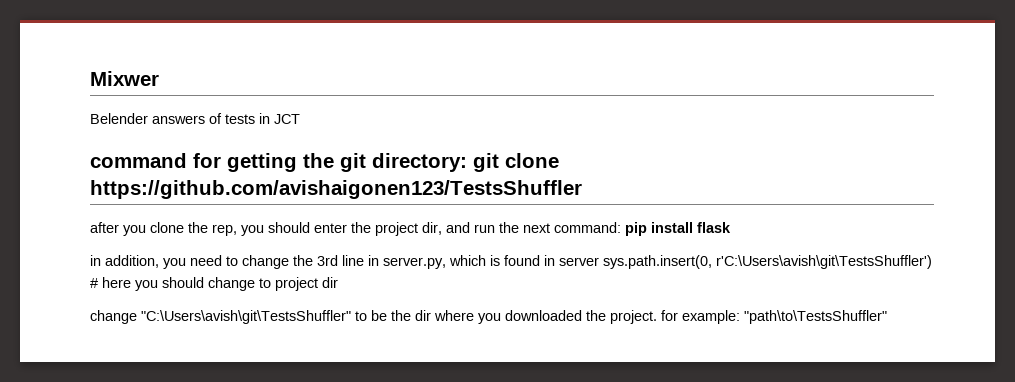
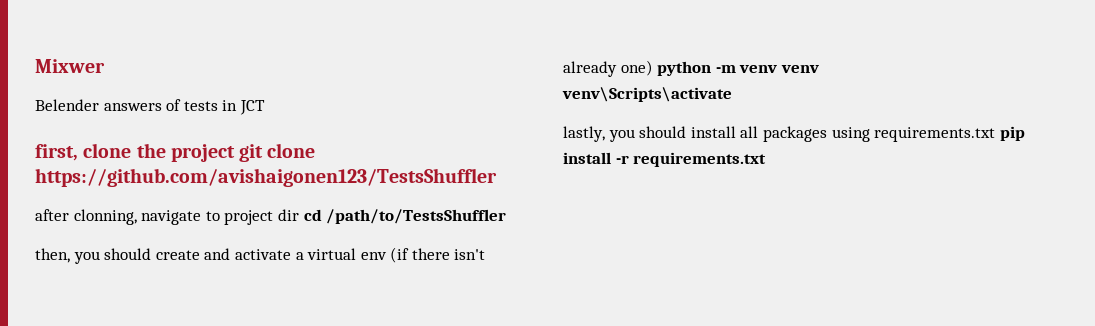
- command for getting the git directory: git clone https://github.com/avishaigonen123/TestsShuffler
- after you clone the rep, you should enter the project dir, and run the next command: pip install flask
- in addition, you need to change the 3rd line in server.py, which is found in server sys.path.insert(0, r'C:\Users\avish\git\TestsShuffler') # here you should change to project dir
- change "C:\Users\avish\git\TestsShuffler" to be the dir where you downloaded the project. for example: "path\to\TestsShuffler"
+ first, clone the project git clone https://github.com/avishaigonen123/TestsShuffler
+ after clonning, navigate to project dir cd /path/to/TestsShuffler
+ then, you should create and activate a virtual env (if there isn't already one) python -m venv venv
+ venv\Scripts\activate
+ lastly, you should install all packages using requirements.txt pip install -r requirements.txt

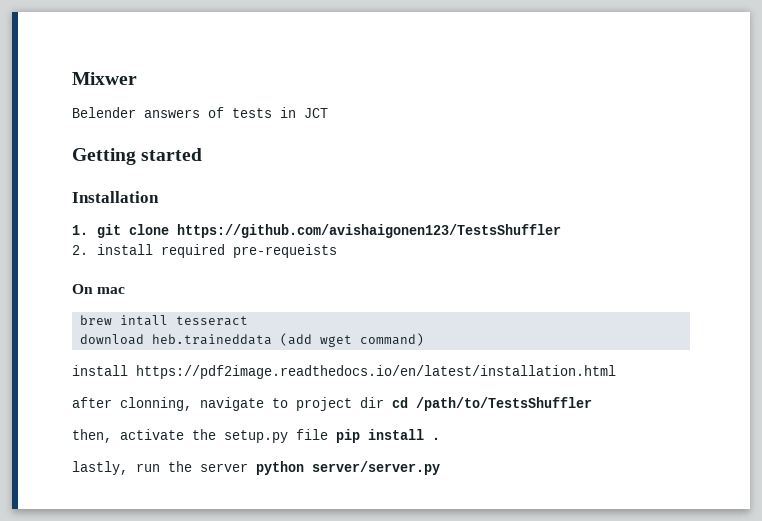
- first, clone the project git clone https://github.com/avishaigonen123/TestsShuffler
+ Getting started
+ Installation
+ 1. git clone https://github.com/avishaigonen123/TestsShuffler
+ 2. install required pre-requeists
+ On mac
+ brew intall tesseract
+ download heb.traineddata (add wget command)
+ install https://pdf2image.readthedocs.io/en/latest/installation.html
- then, you should create and activate a virtual env (if there isn't already one) python -m venv venv
- venv\Scripts\activate
- lastly, you should install all packages using requirements.txt pip install -r requirements.txt
+ then, activate the setup.py file pip install .
+ lastly, run the server python server/server.py

